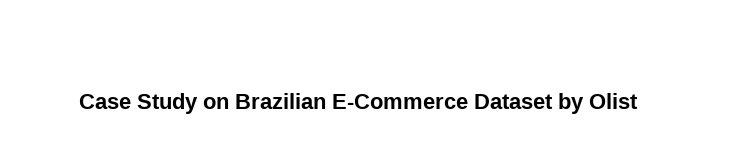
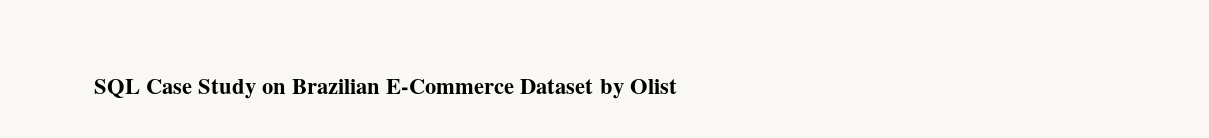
- Case Study on Brazilian E-Commerce Dataset by Olist
+ SQL Case Study on Brazilian E-Commerce Dataset by Olist

